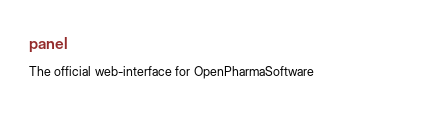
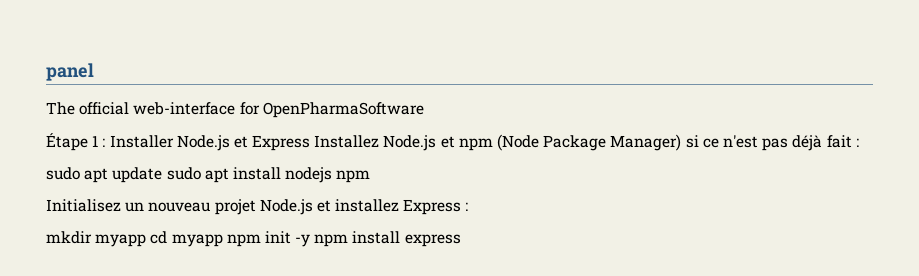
+ Étape 1 : Installer Node.js et Express Installez Node.js et npm (Node Package Manager) si ce n'est pas déjà fait :
+ sudo apt update sudo apt install nodejs npm
+ Initialisez un nouveau projet Node.js et installez Express :
+ mkdir myapp cd myapp npm init -y npm install express

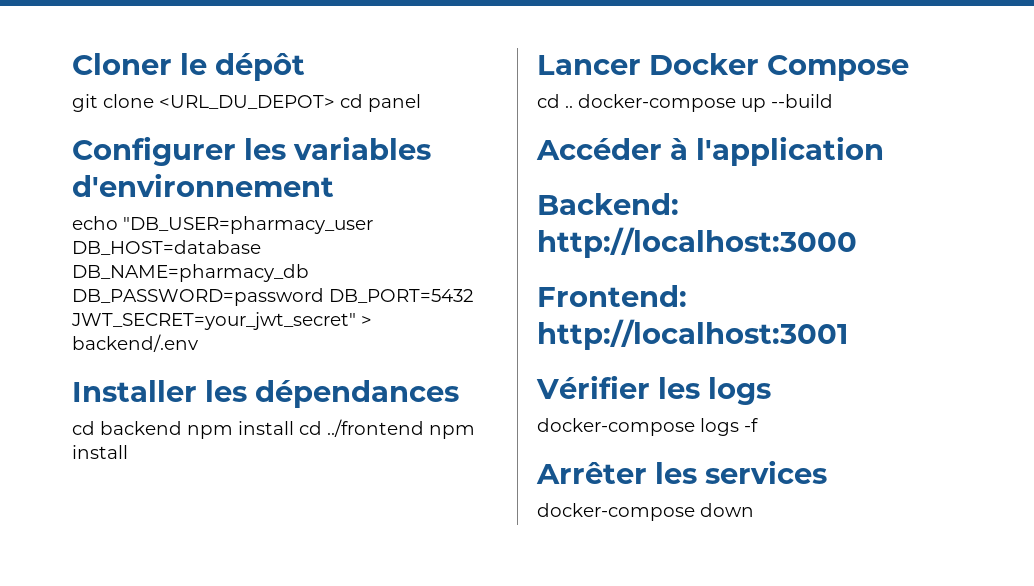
- panel
- The official web-interface for OpenPharmaSoftware
- Étape 1 : Installer Node.js et Express Installez Node.js et npm (Node Package Manager) si ce n'est pas déjà fait :
- sudo apt update sudo apt install nodejs npm
- Initialisez un nouveau projet Node.js et installez Express :
- mkdir myapp cd myapp npm init -y npm install express
+ Cloner le dépôt
+ git clone <URL_DU_DEPOT> cd panel
+ Configurer les variables d'environnement
+ echo "DB_USER=pharmacy_user DB_HOST=database DB_NAME=pharmacy_db DB_PASSWORD=password DB_PORT=5432 JWT_SECRET=your_jwt_secret" > backend/.env
+ Installer les dépendances
+ cd backend npm install cd ../frontend npm install
+ Lancer Docker Compose
+ cd .. docker-compose up --build
+ Accéder à l'application
+ Backend: http://localhost:3000
+ Frontend: http://localhost:3001
+ Vérifier les logs
+ docker-compose logs -f
+ Arrêter les services
+ docker-compose down

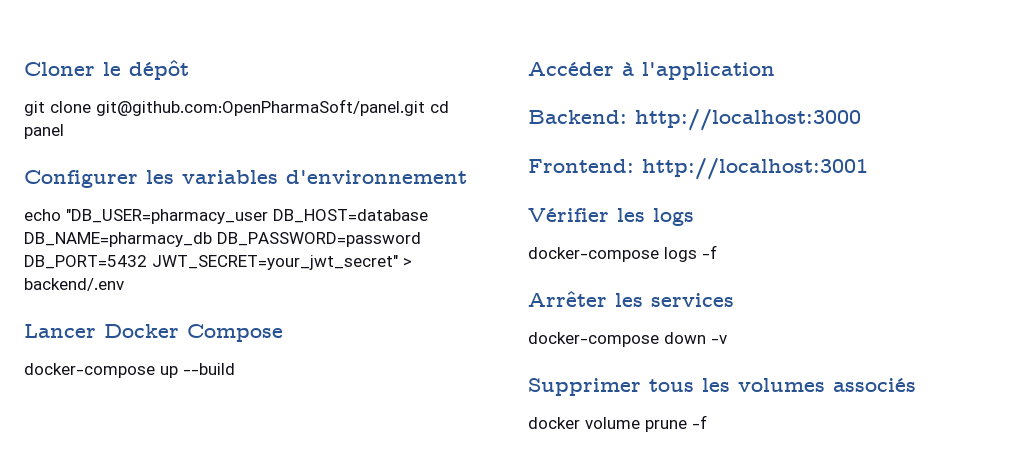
- git clone <URL_DU_DEPOT> cd panel
+ git clone git@github.com:OpenPharmaSoft/panel.git cd panel
- Installer les dépendances
- cd backend npm install cd ../frontend npm install
- cd .. docker-compose up --build
+ docker-compose up --build
- docker-compose down
+ docker-compose down -v
+ Supprimer tous les volumes associés
+ docker volume prune -f

